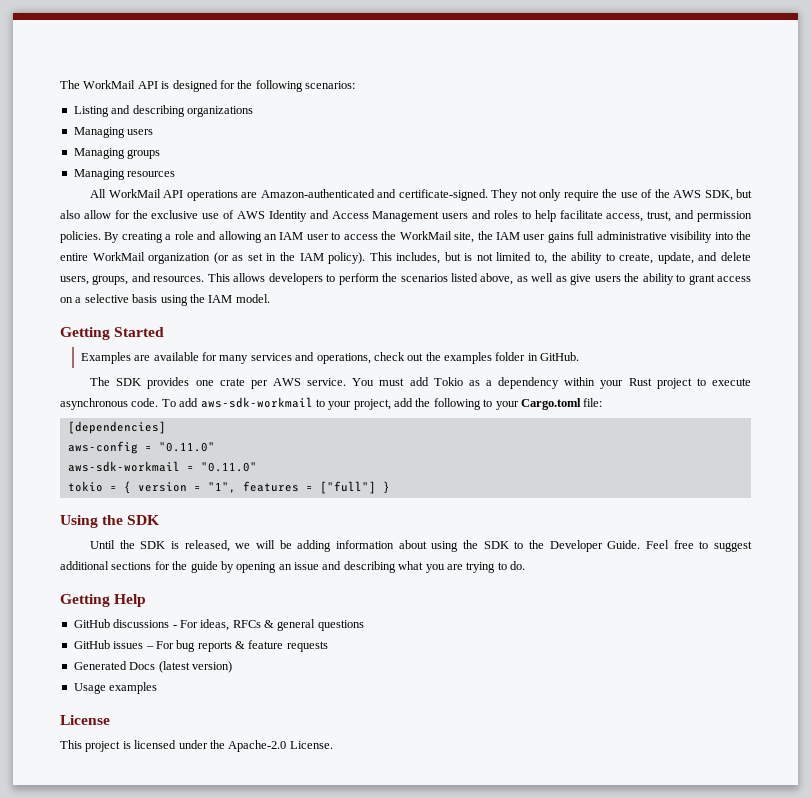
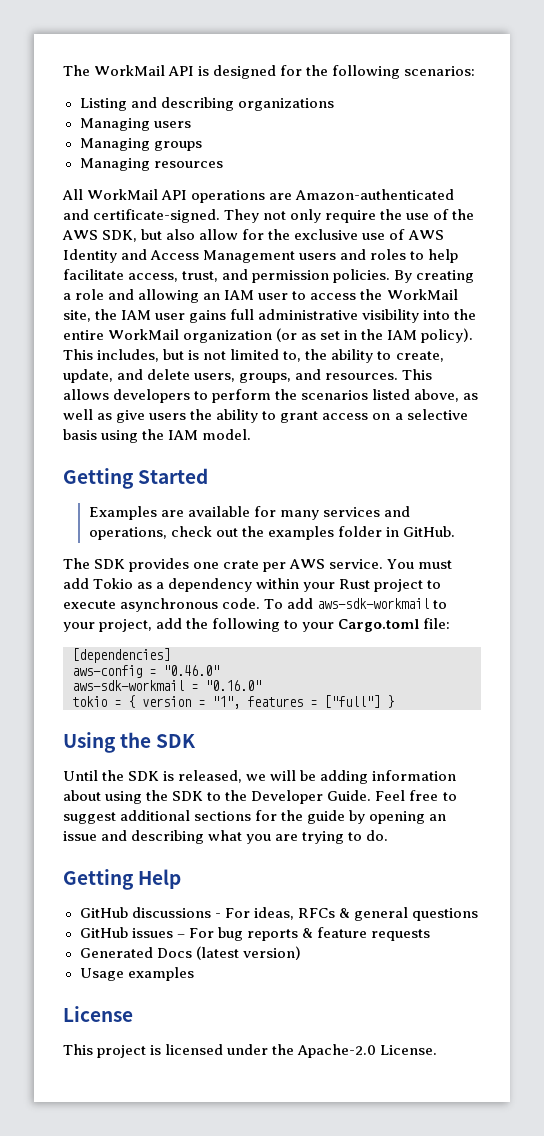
- aws-config = "0.11.0"
+ aws-config = "0.46.0"
- aws-sdk-workmail = "0.11.0"
+ aws-sdk-workmail = "0.16.0"

